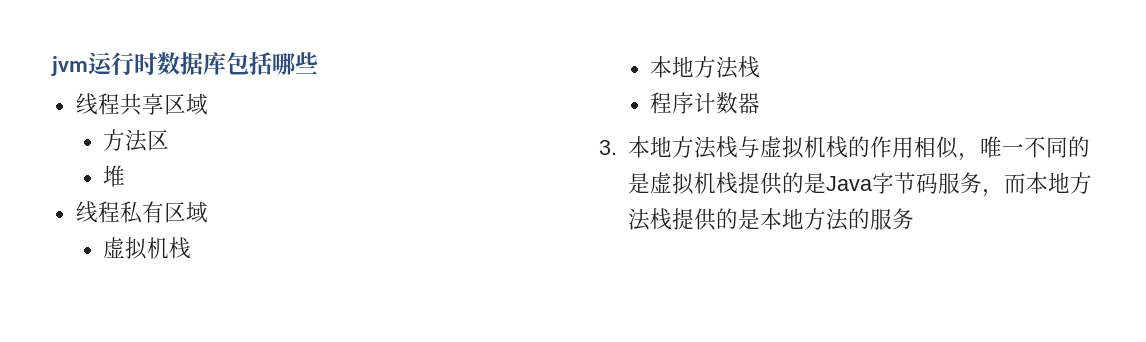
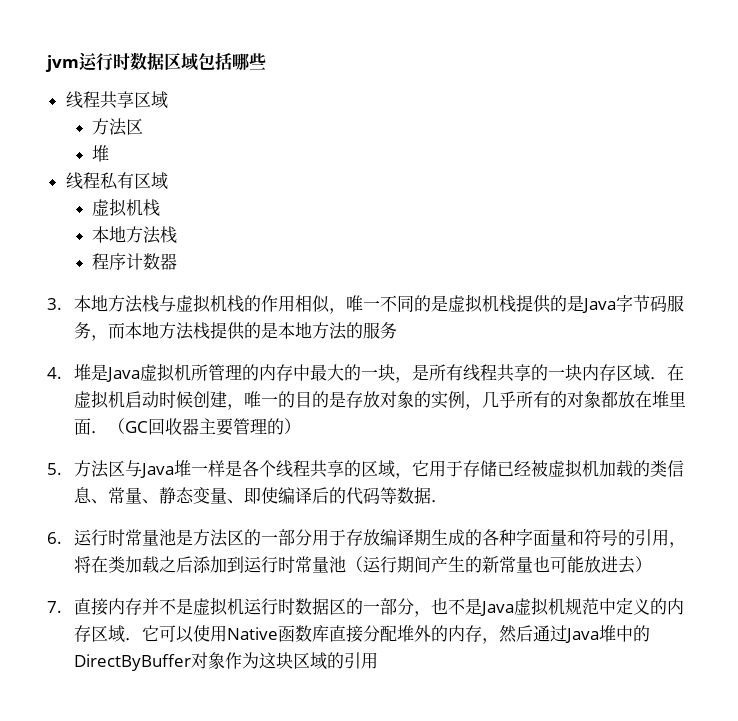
- jvm运行时数据库包括哪些
+ jvm运行时数据区域包括哪些
+ 4.堆是Java虚拟机所管理的内存中最大的一块，是所有线程共享的一块内存区域．在虚拟机启动时候创建，唯一的目的是存放对象的实例，几乎所有的对象都放在堆里面．（GC回收器主要管理的）
+ 5.方法区与Java堆一样是各个线程共享的区域，它用于存储已经被虚拟机加载的类信息、常量、静态变量、即使编译后的代码等数据．
+ 6.运行时常量池是方法区的一部分用于存放编译期生成的各种字面量和符号的引用，将在类加载之后添加到运行时常量池（运行期间产生的新常量也可能放进去）
+ 7.直接内存并不是虚拟机运行时数据区的一部分，也不是Java虚拟机规范中定义的内存区域．它可以使用Native函数库直接分配堆外的内存，然后通过Java堆中的DirectByBuffer对象作为这块区域的引用

